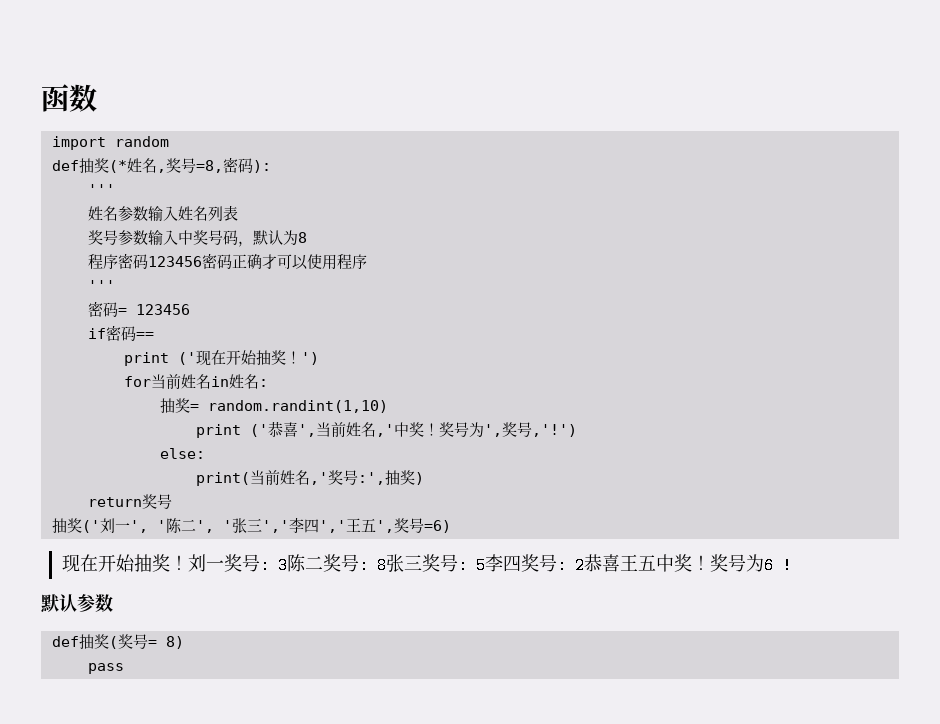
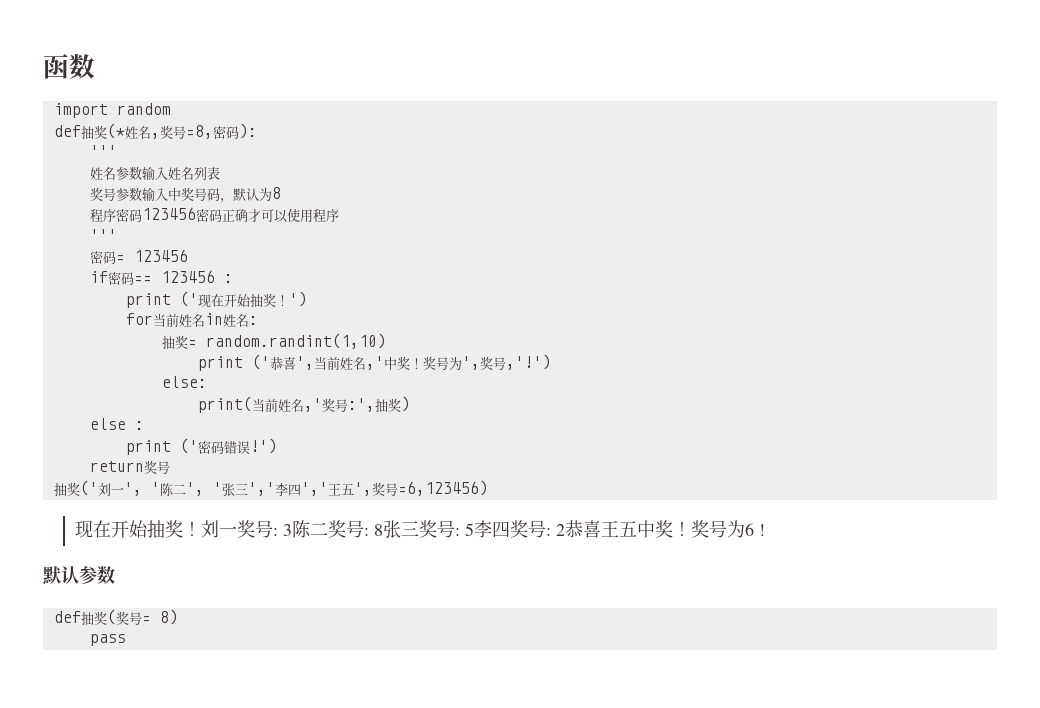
- if密码==
+ if密码== 123456 :
+ else :
+ print ('密码错误!')
- 抽奖('刘一', '陈二', '张三','李四','王五',奖号=6)
+ 抽奖('刘一', '陈二', '张三','李四','王五',奖号=6,123456)

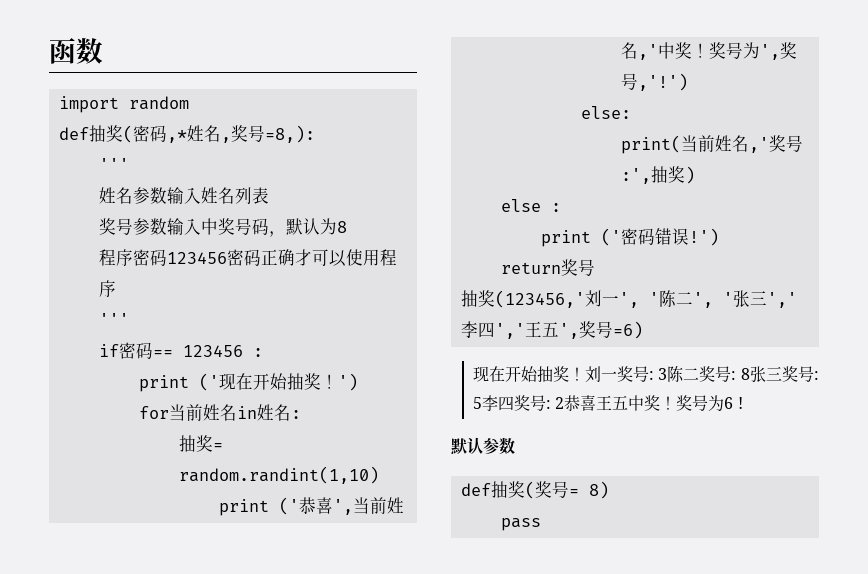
- def抽奖(*姓名,奖号=8,密码):
+ def抽奖(密码,*姓名,奖号=8,):
- 密码= 123456
- 抽奖('刘一', '陈二', '张三','李四','王五',奖号=6,123456)
+ 抽奖(123456,'刘一', '陈二', '张三','李四','王五',奖号=6)

